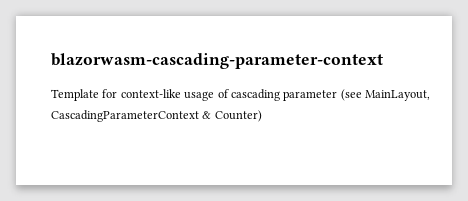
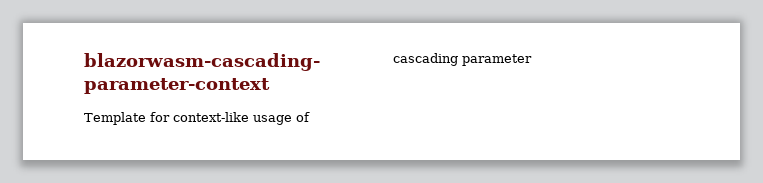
- Template for context-like usage of cascading parameter (see MainLayout, CascadingParameterContext & Counter)
+ Template for context-like usage of cascading parameter

